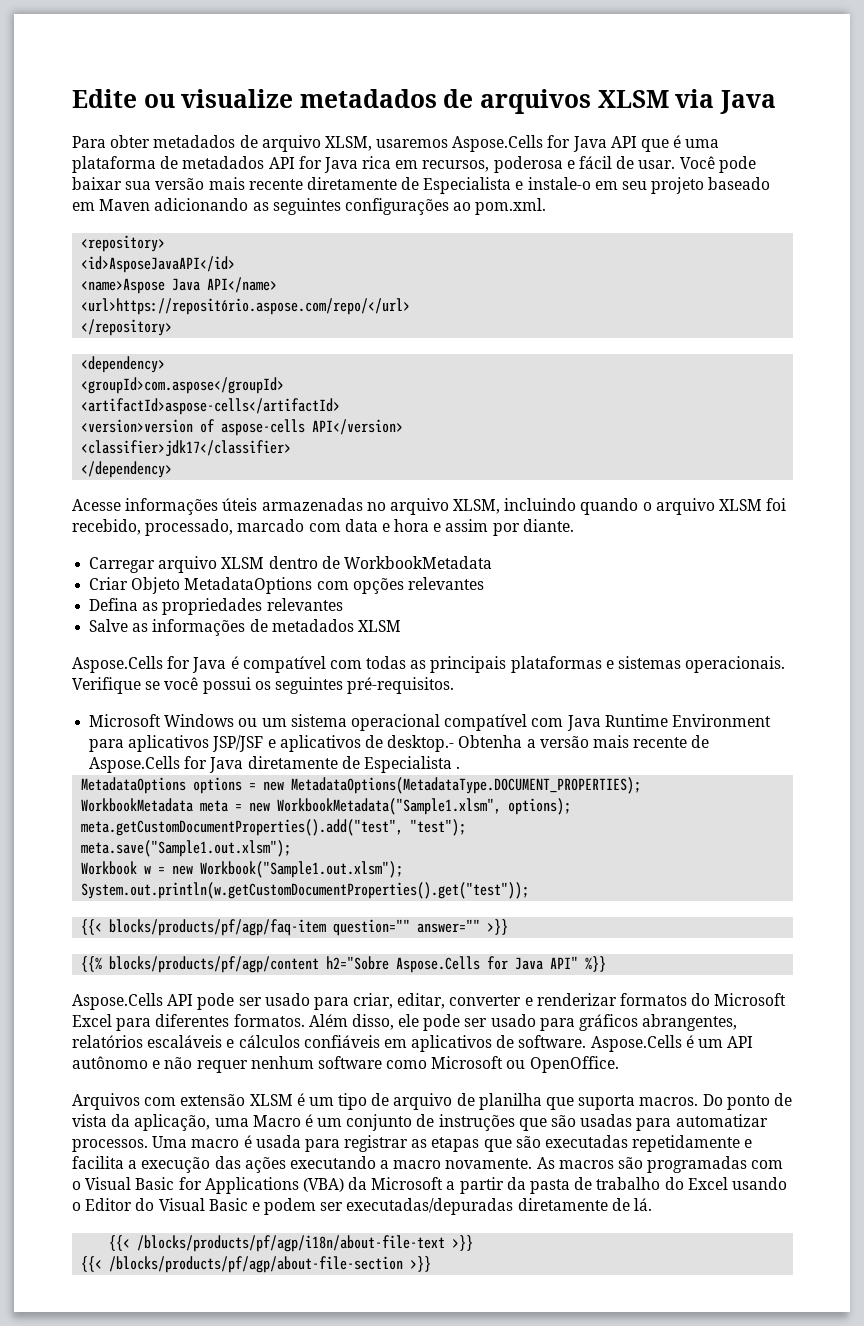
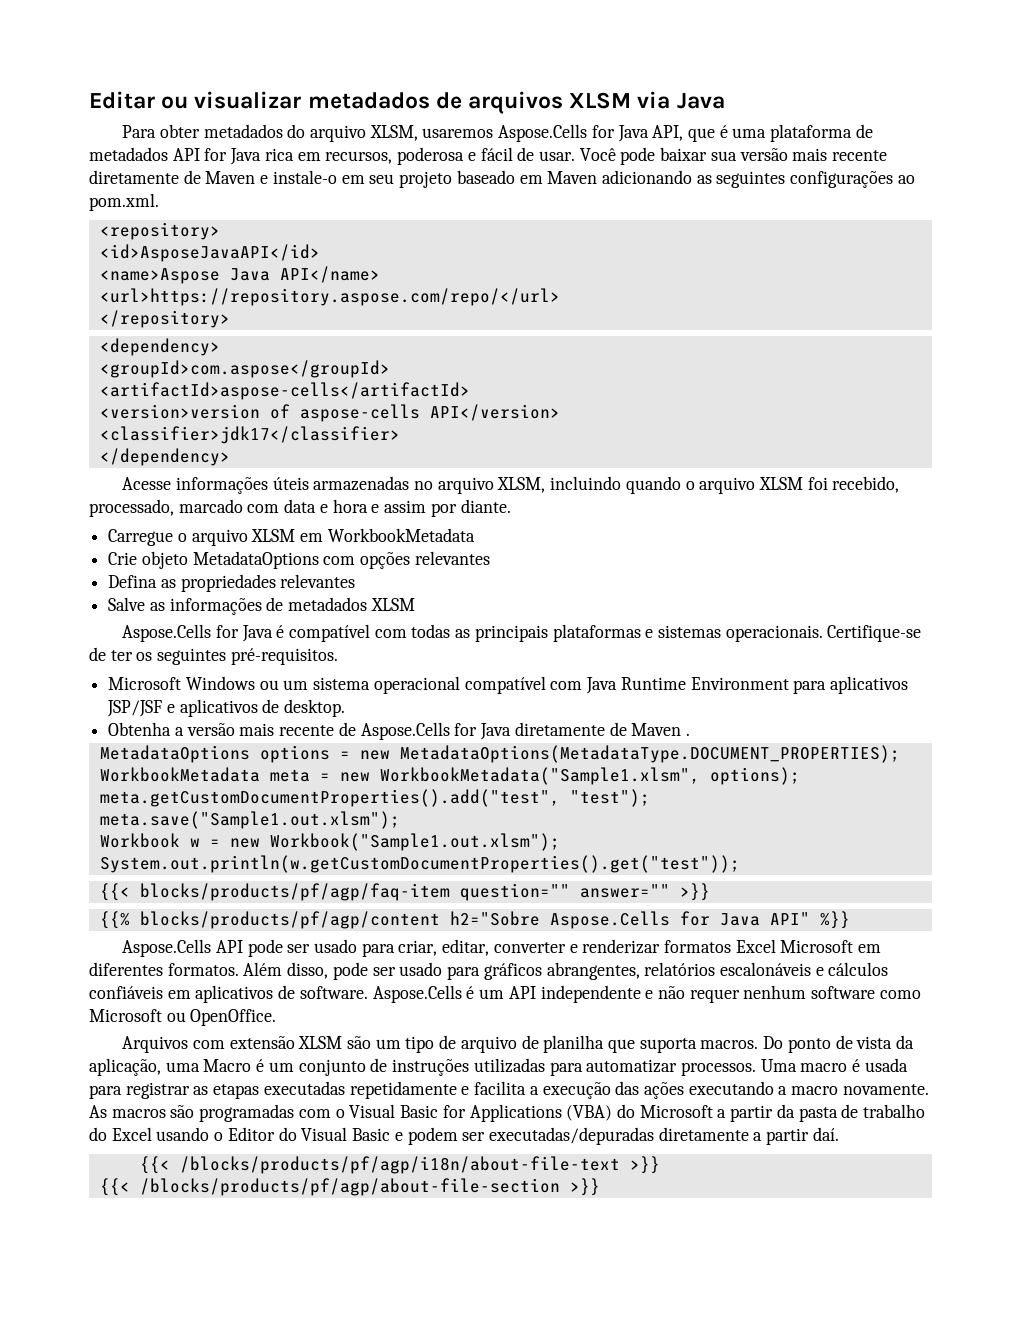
- Edite ou visualize metadados de arquivos XLSM via Java
+ Editar ou visualizar metadados de arquivos XLSM via Java
- Para obter metadados de arquivo XLSM, usaremos Aspose.Cells for Java API que é uma plataforma de metadados API for Java rica em recursos, poderosa e fácil de usar.
+ Para obter metadados do arquivo XLSM, usaremos Aspose.Cells for Java API, que é uma plataforma de metadados API for Java rica em recursos, poderosa e fácil de usar.
- Você pode baixar sua versão mais recente diretamente de Especialista e instale-o em seu projeto baseado em Maven adicionando as seguintes configurações ao pom.xml.
+ Você pode baixar sua versão mais recente diretamente de Maven e instale-o em seu projeto baseado em Maven adicionando as seguintes configurações ao pom.xml.
- <url>https://repositório.aspose.com/repo/</url>
+ <url>https://repository.aspose.com/repo/</url>
- Carregar arquivo XLSM dentro de WorkbookMetadata
+ Carregue o arquivo XLSM em WorkbookMetadata
- Criar Objeto MetadataOptions com opções relevantes
+ Crie objeto MetadataOptions com opções relevantes
- Verifique se você possui os seguintes pré-requisitos.
+ Certifique-se de ter os seguintes pré-requisitos.
- Microsoft Windows ou um sistema operacional compatível com Java Runtime Environment para aplicativos JSP/JSF e aplicativos de desktop.- Obtenha a versão mais recente de Aspose.Cells for Java diretamente de Especialista .
+ Microsoft Windows ou um sistema operacional compatível com Java Runtime Environment para aplicativos JSP/JSF e aplicativos de desktop.
+ Obtenha a versão mais recente de Aspose.Cells for Java diretamente de Maven .
- Aspose.Cells API pode ser usado para criar, editar, converter e renderizar formatos do Microsoft Excel para diferentes formatos.
+ Aspose.Cells API pode ser usado para criar, editar, converter e renderizar formatos Excel Microsoft em diferentes formatos.
- Além disso, ele pode ser usado para gráficos abrangentes, relatórios escaláveis e cálculos confiáveis em aplicativos de software.
+ Além disso, pode ser usado para gráficos abrangentes, relatórios escalonáveis e cálculos confiáveis em aplicativos de software.
- Aspose.Cells é um API autônomo e não requer nenhum software como Microsoft ou OpenOffice.
+ Aspose.Cells é um API independente e não requer nenhum software como Microsoft ou OpenOffice.
- Arquivos com extensão XLSM é um tipo de arquivo de planilha que suporta macros.
+ Arquivos com extensão XLSM são um tipo de arquivo de planilha que suporta macros.
- Do ponto de vista da aplicação, uma Macro é um conjunto de instruções que são usadas para automatizar processos.
+ Do ponto de vista da aplicação, uma Macro é um conjunto de instruções utilizadas para automatizar processos.
- Uma macro é usada para registrar as etapas que são executadas repetidamente e facilita a execução das ações executando a macro novamente.
+ Uma macro é usada para registrar as etapas executadas repetidamente e facilita a execução das ações executando a macro novamente.
- As macros são programadas com o Visual Basic for Applications (VBA) da Microsoft a partir da pasta de trabalho do Excel usando o Editor do Visual Basic e podem ser executadas/depuradas diretamente de lá.
+ As macros são programadas com o Visual Basic for Applications (VBA) do Microsoft a partir da pasta de trabalho do Excel usando o Editor do Visual Basic e podem ser executadas/depuradas diretamente a partir daí.

